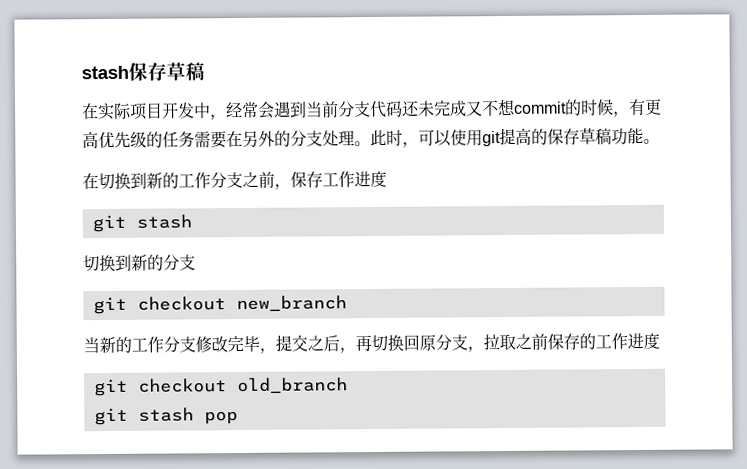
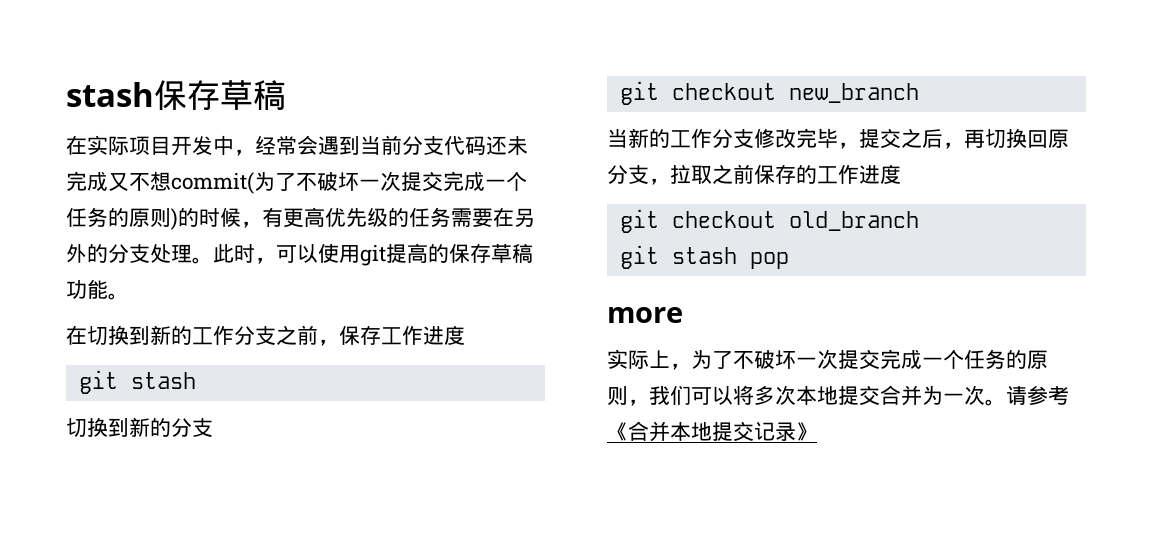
- 在实际项目开发中，经常会遇到当前分支代码还未完成又不想commit的时候，有更高优先级的任务需要在另外的分支处理。
+ 在实际项目开发中，经常会遇到当前分支代码还未完成又不想commit(为了不破坏一次提交完成一个任务的原则)的时候，有更高优先级的任务需要在另外的分支处理。
+ more
+ 实际上，为了不破坏一次提交完成一个任务的原则，我们可以将多次本地提交合并为一次。请参考《合并本地提交记录》

